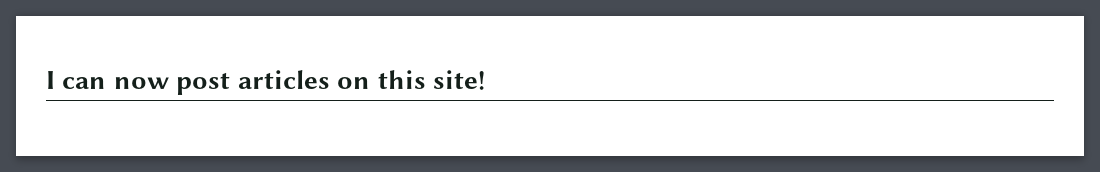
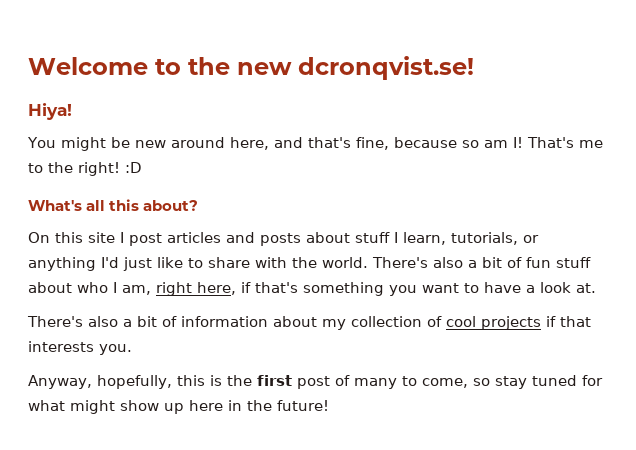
- I can now post articles on this site!
+ Welcome to the new dcronqvist.se!
+ Hiya!
+ You might be new around here, and that's fine, because so am I! That's me to the right! :D
+ What's all this about?
+ On this site I post articles and posts about stuff I learn, tutorials, or anything I'd just like to share with the world. There's also a bit of fun stuff about who I am, right here, if that's something you want to have a look at.
+ There's also a bit of information about my collection of cool projects if that interests you.
+ Anyway, hopefully, this is the first post of many to come, so stay tuned for what might show up here in the future!

